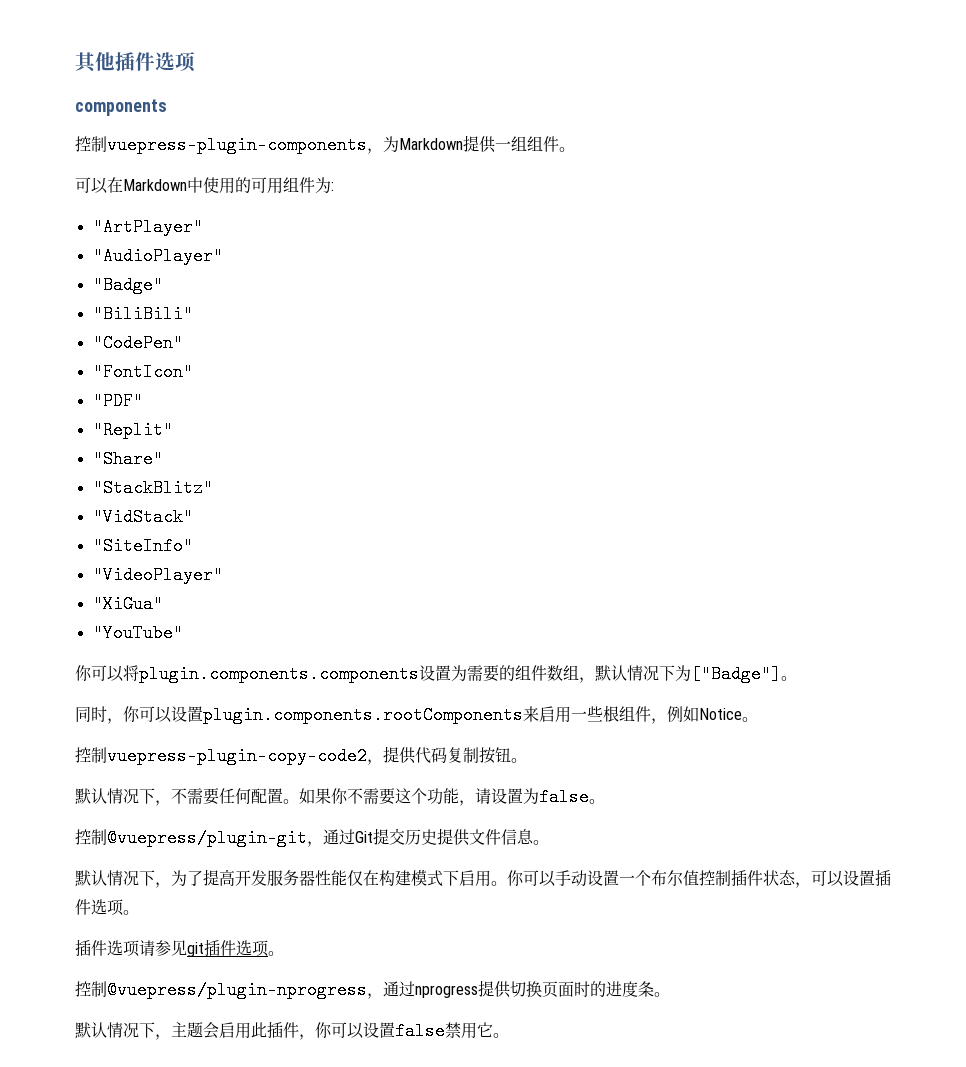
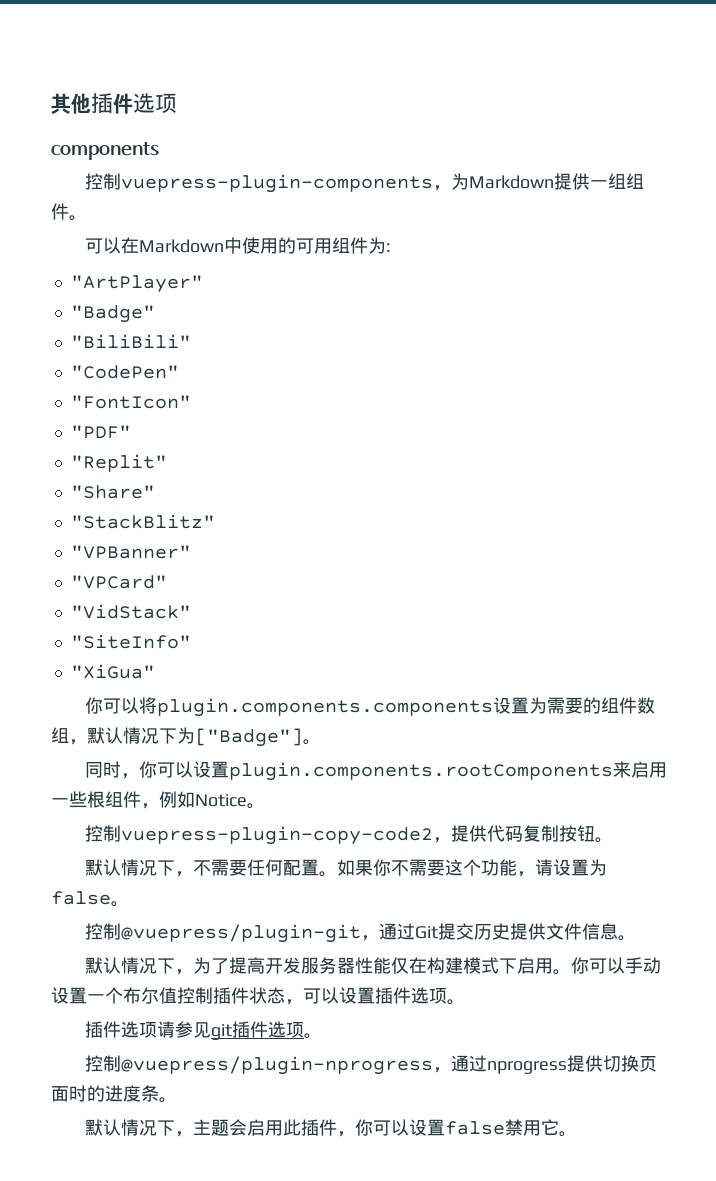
- "AudioPlayer"
+ "VPBanner"
+ "VPCard"
- "VideoPlayer"
- "YouTube"

